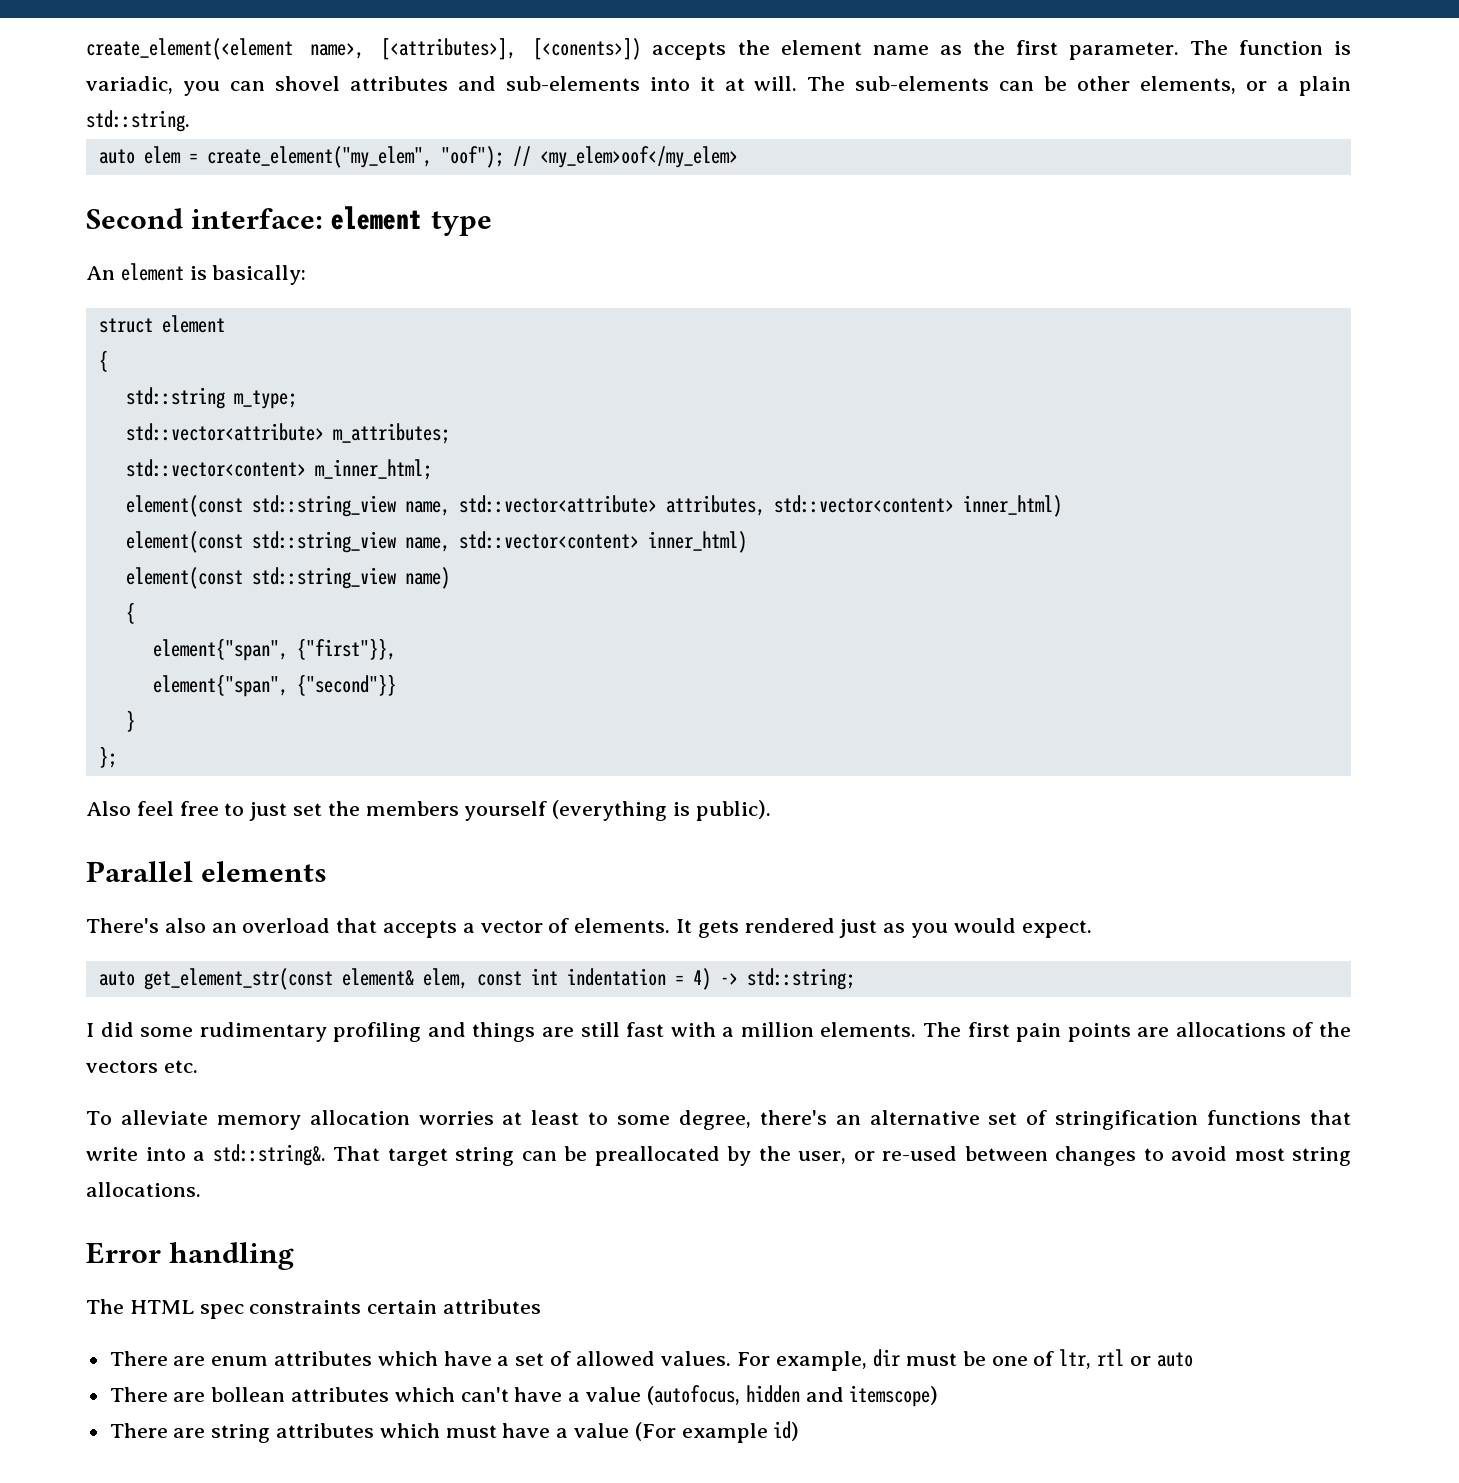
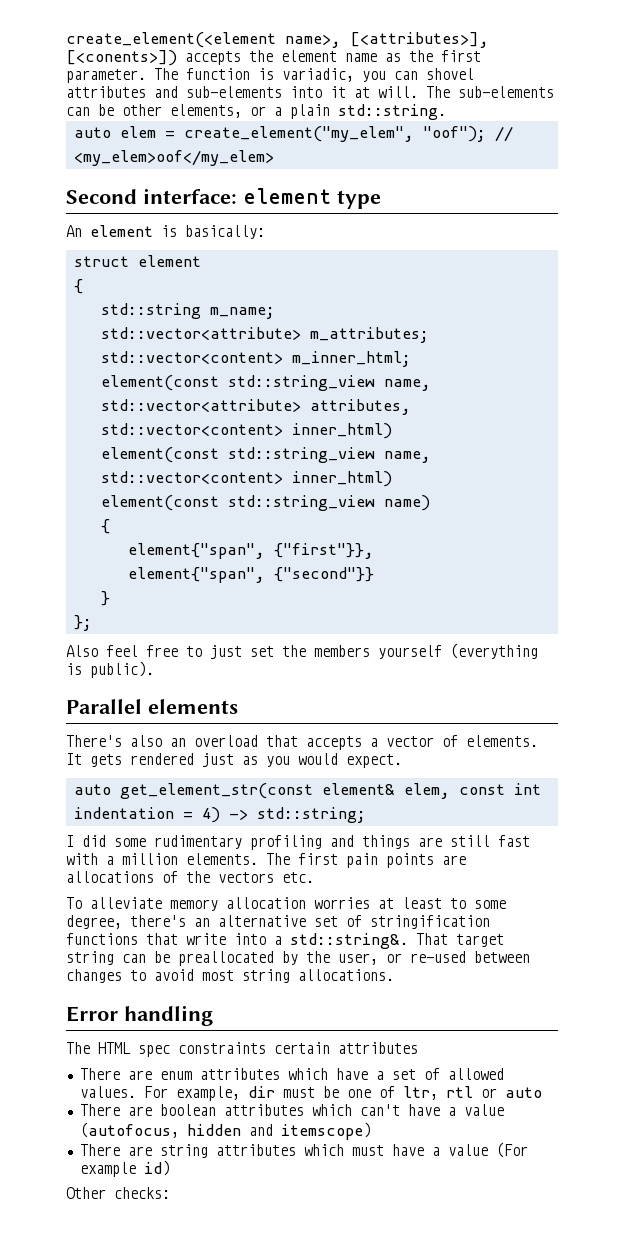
- std::string m_type;
+ std::string m_name;
- There are bollean attributes which can't have a value (autofocus, hidden and itemscope)
+ There are boolean attributes which can't have a value (autofocus, hidden and itemscope)
+ Other checks:

